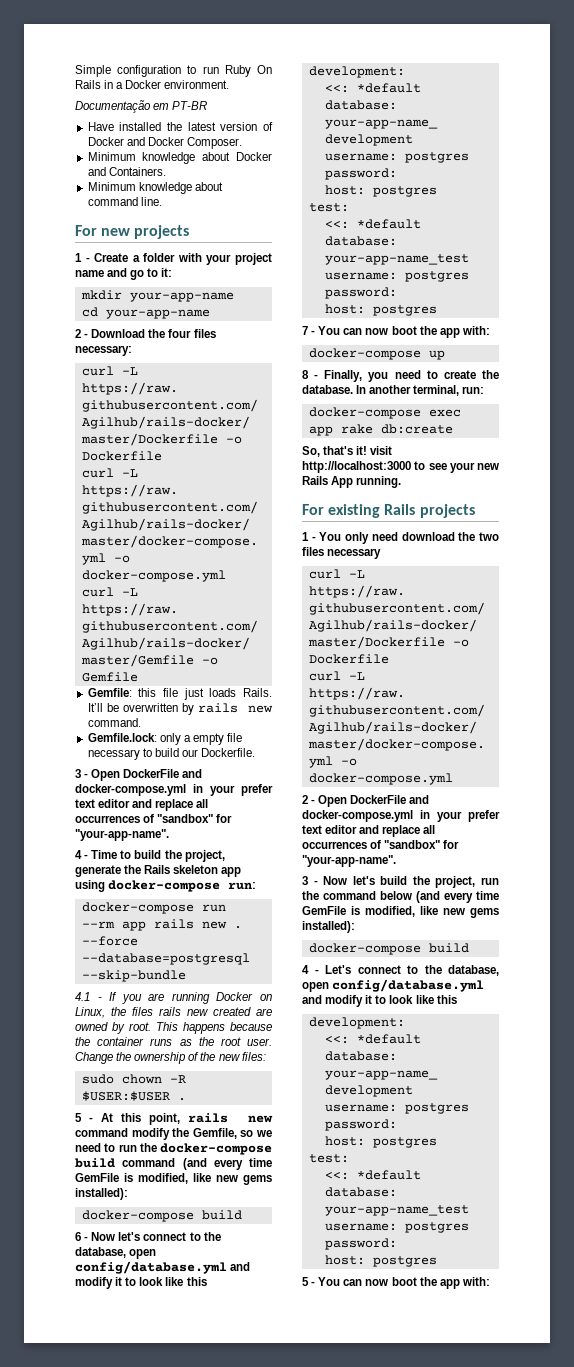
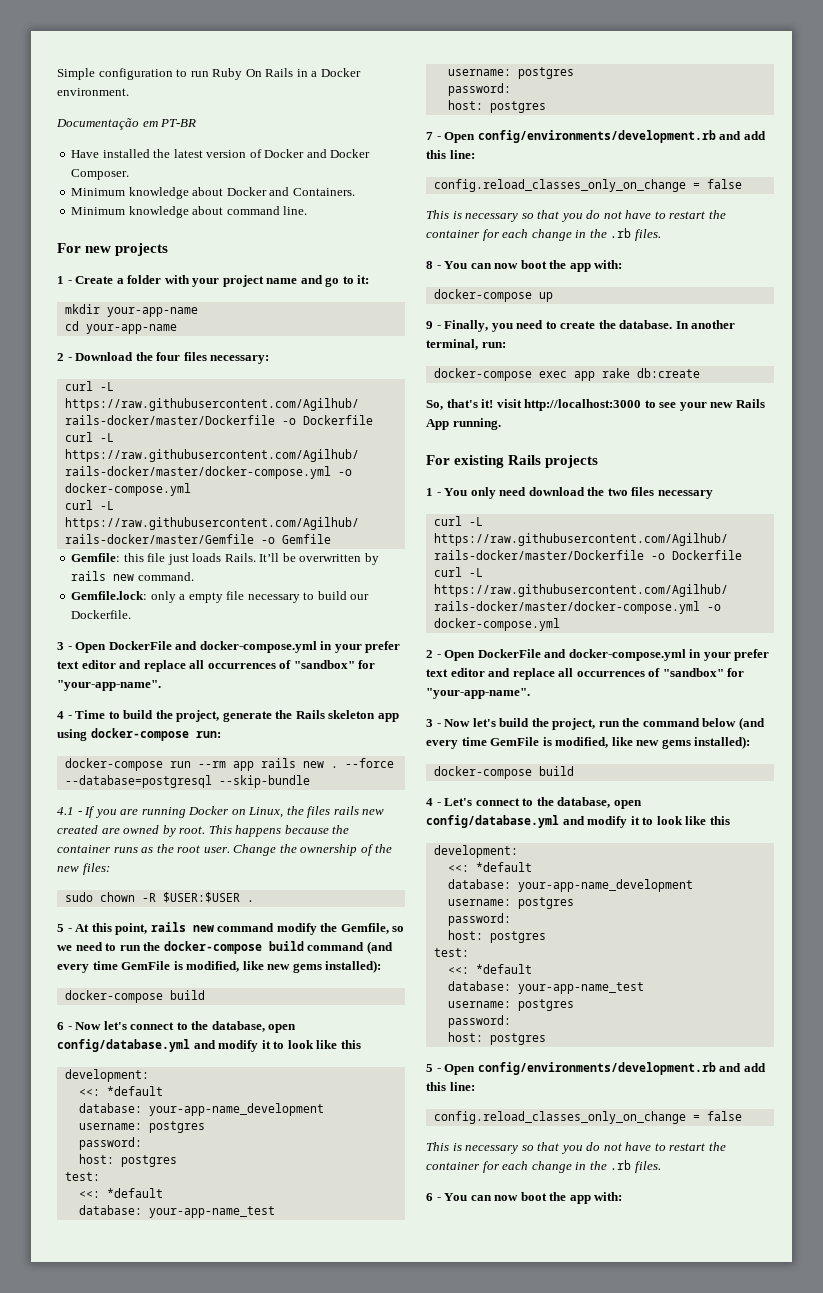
- 7 - You can now boot the app with:
+ 7 - Open config/environments/development.rb and add this line:
+ config.reload_classes_only_on_change = false
+ This is necessary so that you do not have to restart the container for each change in the .rb files.
+ 8 - You can now boot the app with:
- 8 - Finally, you need to create the database.
+ 9 - Finally, you need to create the database.
- 5 - You can now boot the app with:
+ 5 - Open config/environments/development.rb and add this line:
+ config.reload_classes_only_on_change = false
+ This is necessary so that you do not have to restart the container for each change in the .rb files.
+ 6 - You can now boot the app with:

